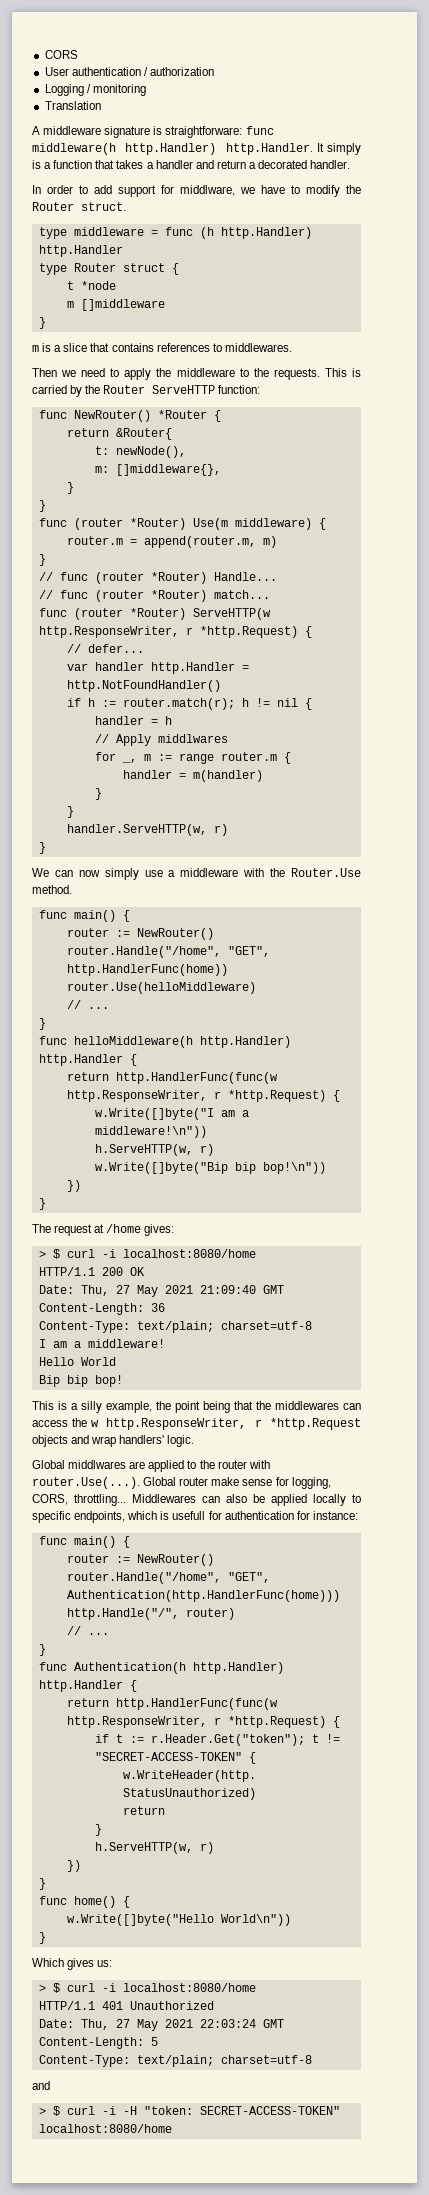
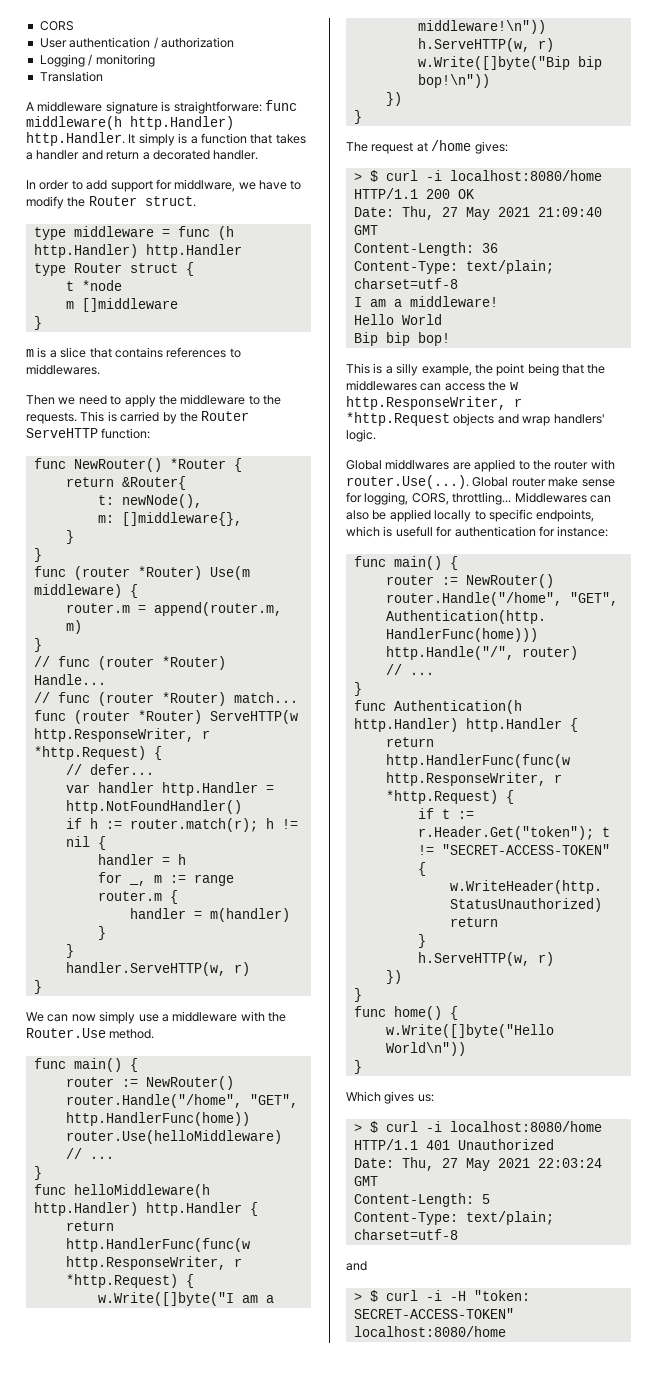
- // Apply middlwares

